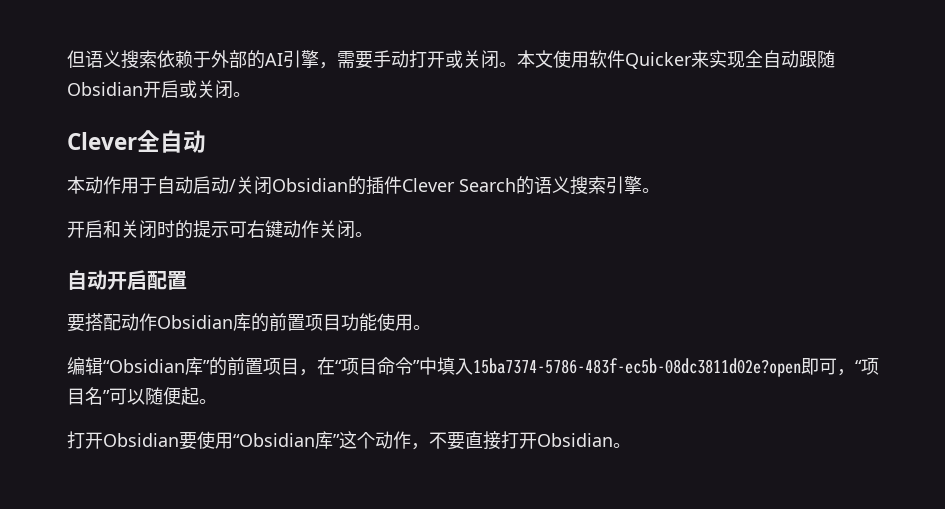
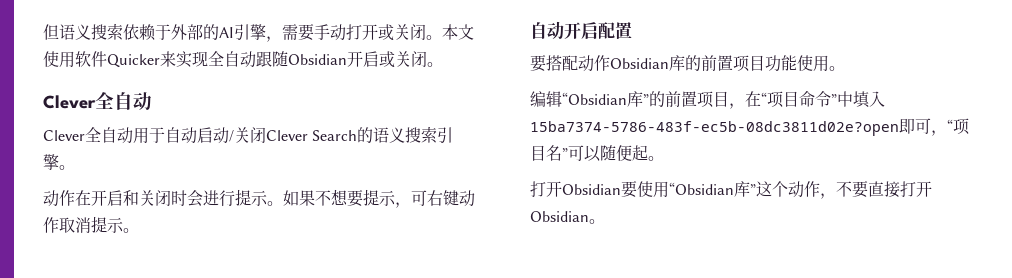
- 本动作用于自动启动/关闭Obsidian的插件Clever Search的语义搜索引擎。
+ Clever全自动用于自动启动/关闭Clever Search的语义搜索引擎。
- 开启和关闭时的提示可右键动作关闭。
+ 动作在开启和关闭时会进行提示。如果不想要提示，可右键动作取消提示。

